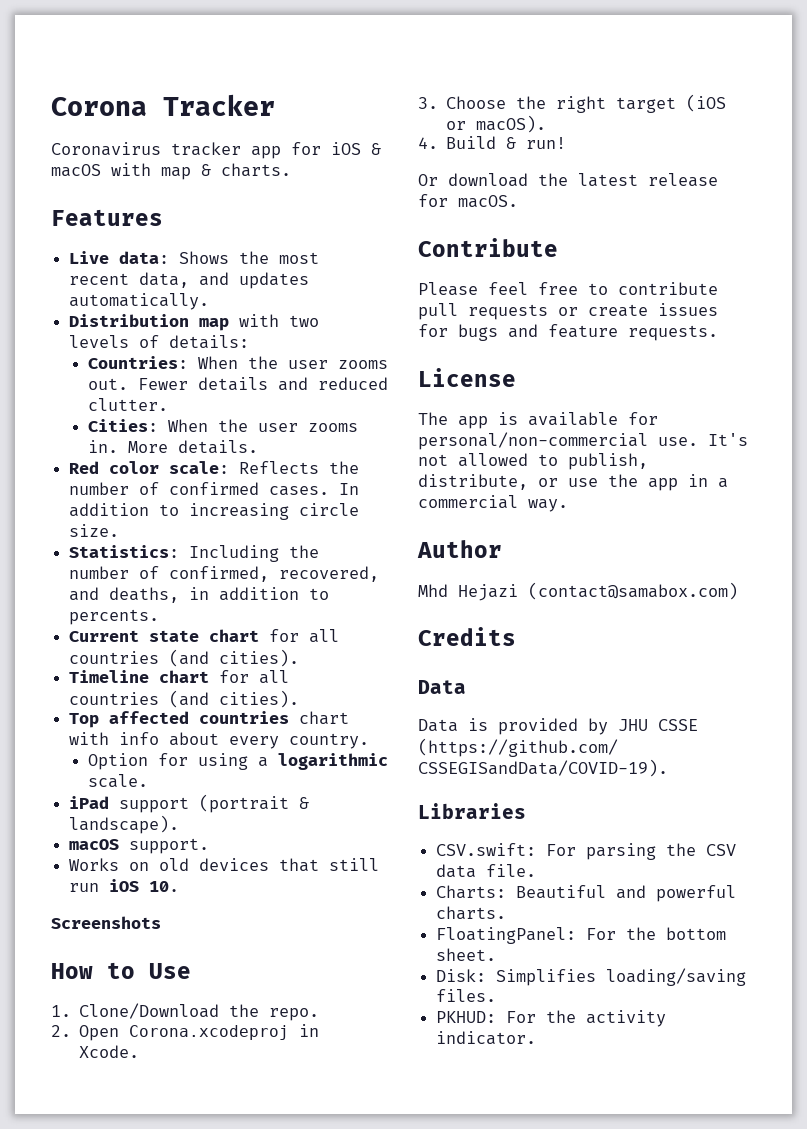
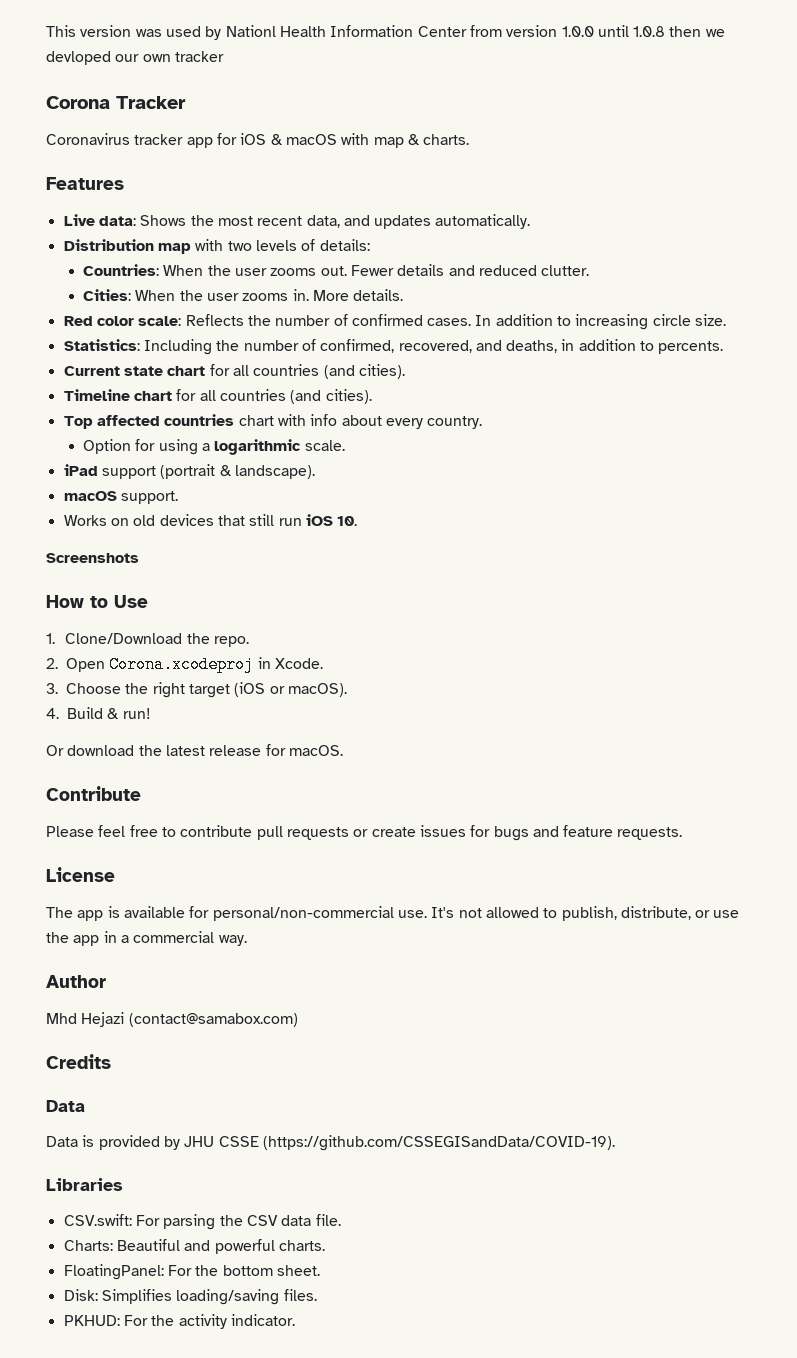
+ This version was used by Nationl Health Information Center from version 1.0.0 until 1.0.8 then we devloped our own tracker

